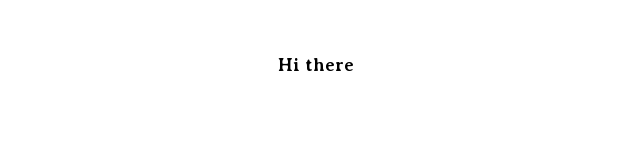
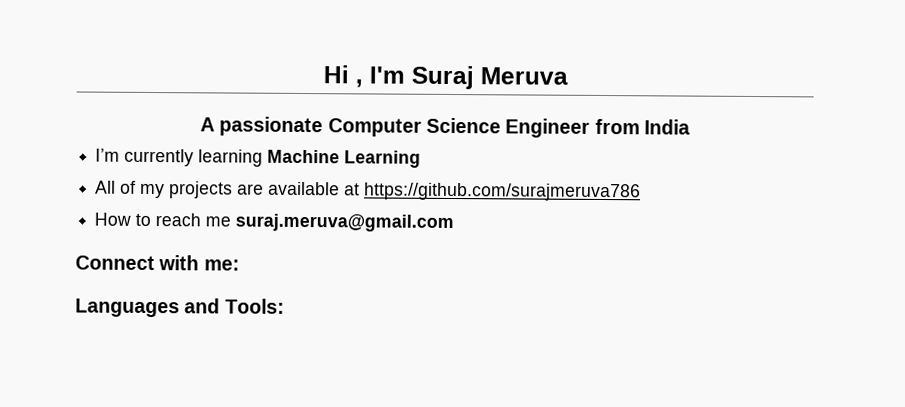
- Hi there
+ Hi , I'm Suraj Meruva
+ A passionate Computer Science Engineer from India
+ I’m currently learning Machine Learning
+ All of my projects are available at https://github.com/surajmeruva786
+ How to reach me suraj.meruva@gmail.com
+ Connect with me:
+ Languages and Tools:

